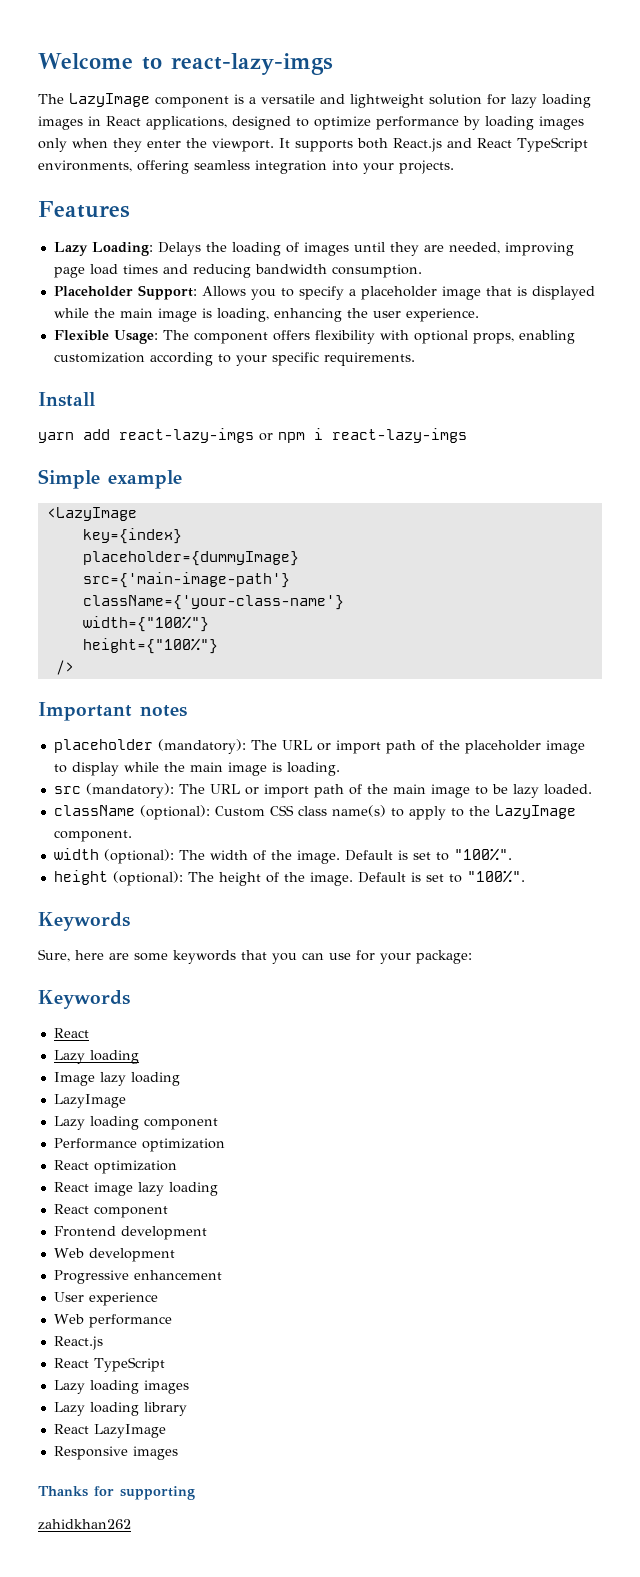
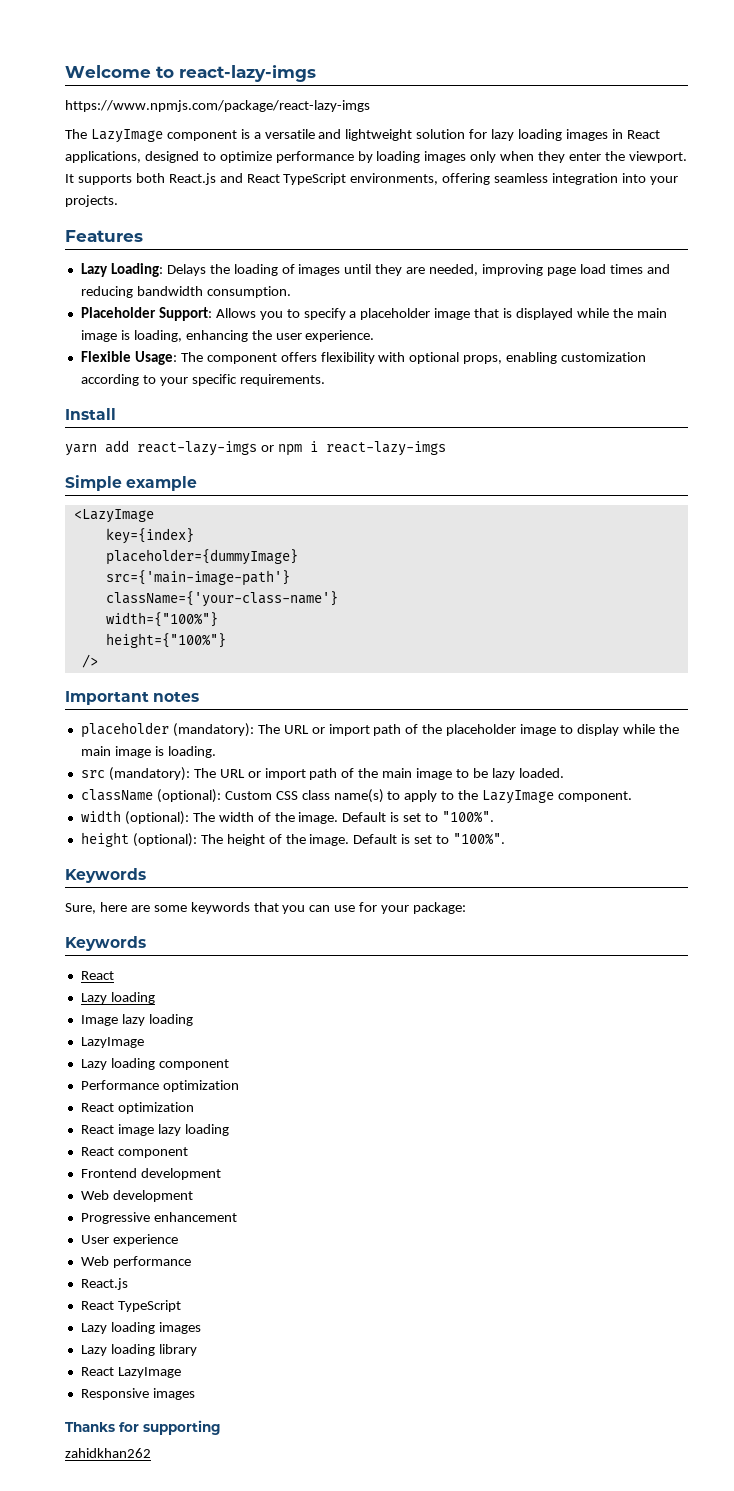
+ https://www.npmjs.com/package/react-lazy-imgs

